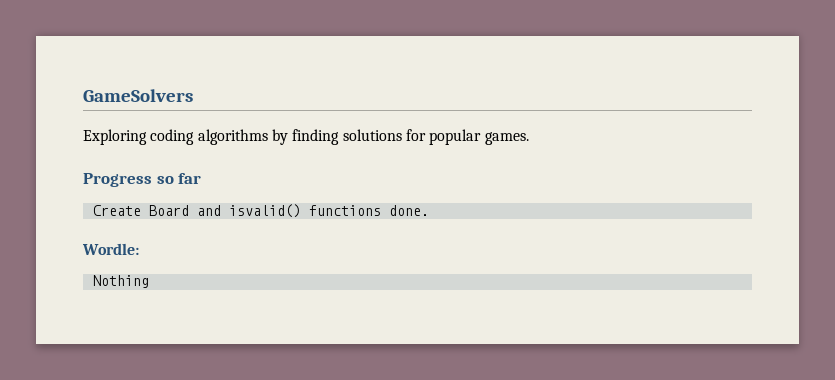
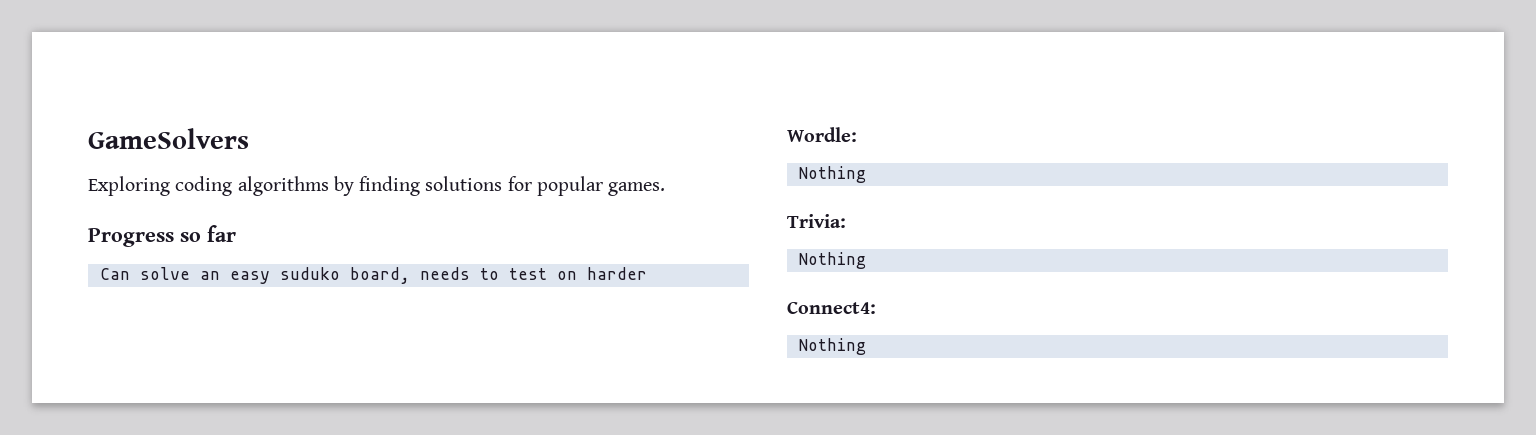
- Create Board and isvalid() functions done.
+ Can solve an easy suduko board, needs to test on harder
  Wordle:
+ Nothing
+ Trivia:
+ Nothing
+ Connect4:

